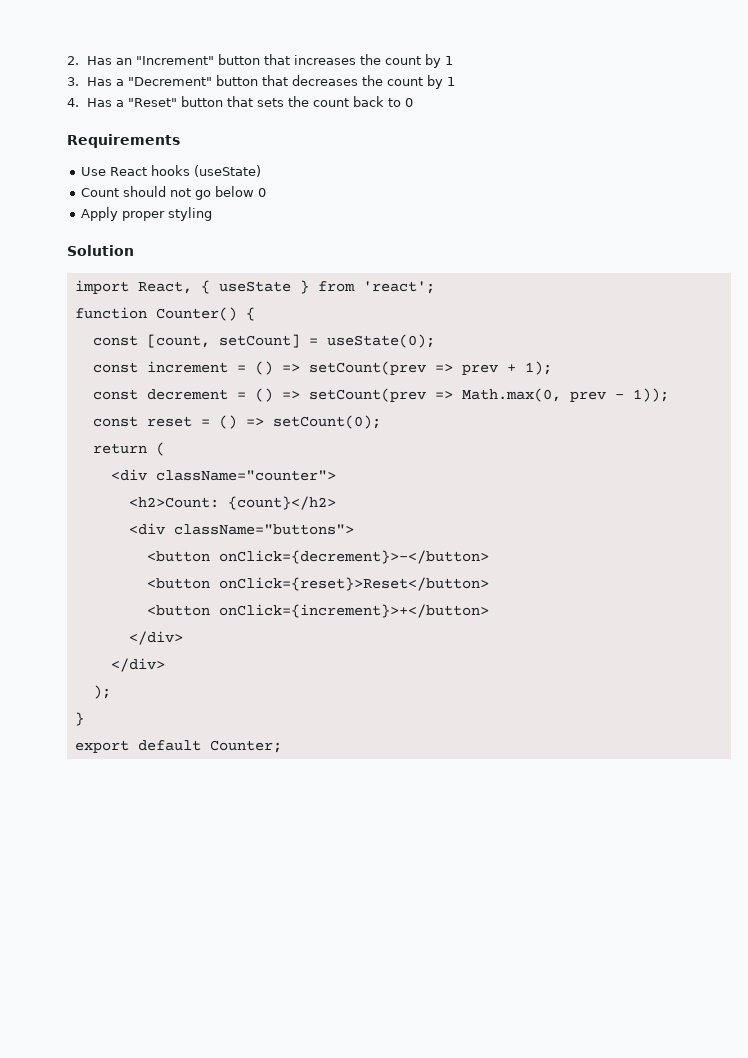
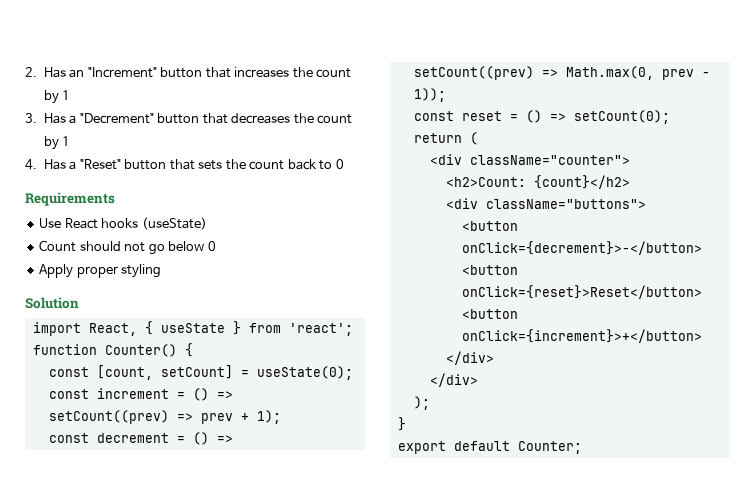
- const increment = () => setCount(prev => prev + 1);
+ const increment = () => setCount((prev) => prev + 1);
- const decrement = () => setCount(prev => Math.max(0, prev - 1));
+ const decrement = () => setCount((prev) => Math.max(0, prev - 1));

